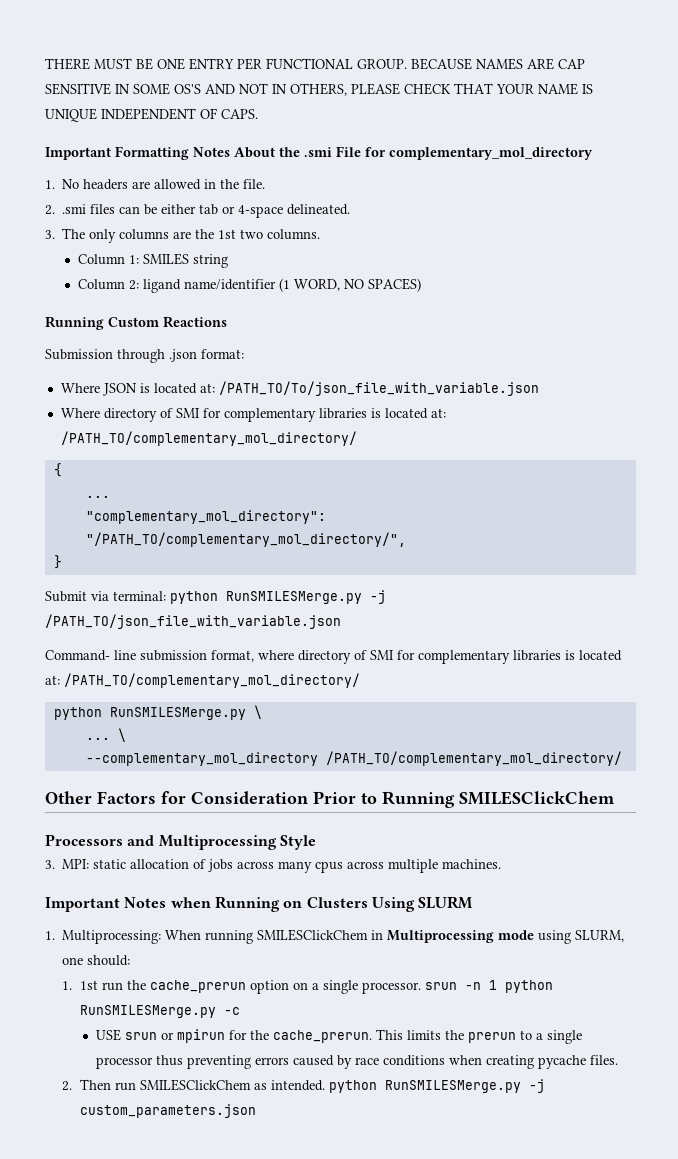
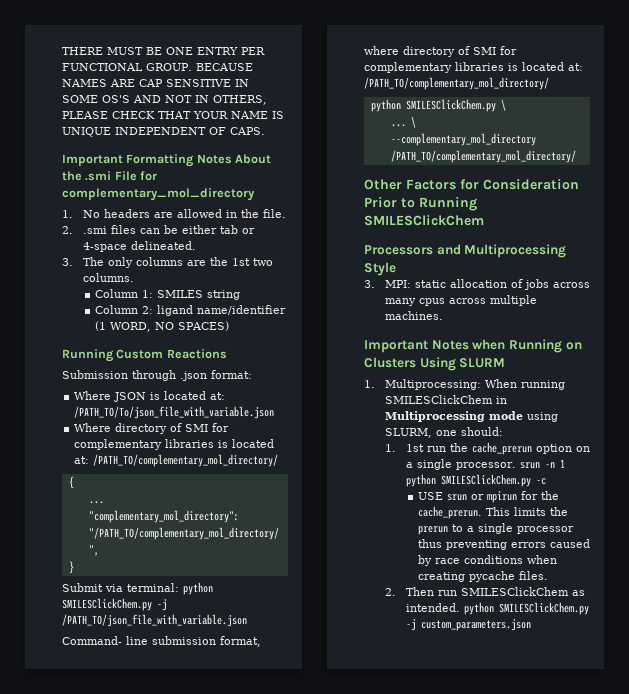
- Submit via terminal: python RunSMILESMerge.py -j /PATH_TO/json_file_with_variable.json
+ Submit via terminal: python SMILESClickChem.py -j /PATH_TO/json_file_with_variable.json
- python RunSMILESMerge.py \
+ python SMILESClickChem.py \
- 1. 1st run the cache_prerun option on a single processor. srun -n 1 python RunSMILESMerge.py -c
+ 1. 1st run the cache_prerun option on a single processor. srun -n 1 python SMILESClickChem.py -c
- 2. Then run SMILESClickChem as intended. python RunSMILESMerge.py -j custom_parameters.json
+ 2. Then run SMILESClickChem as intended. python SMILESClickChem.py -j custom_parameters.json

